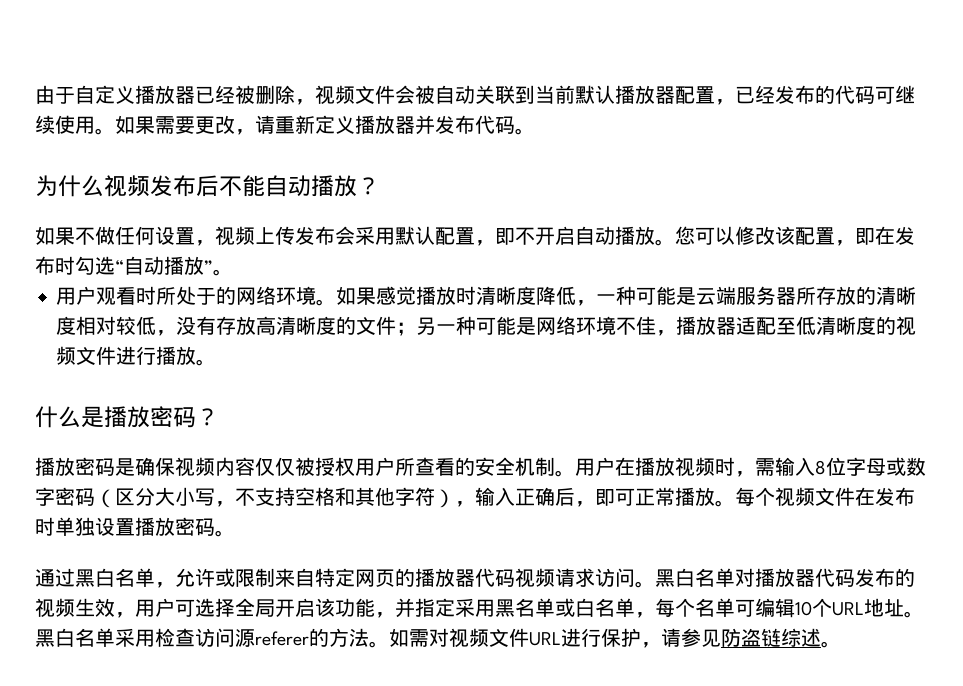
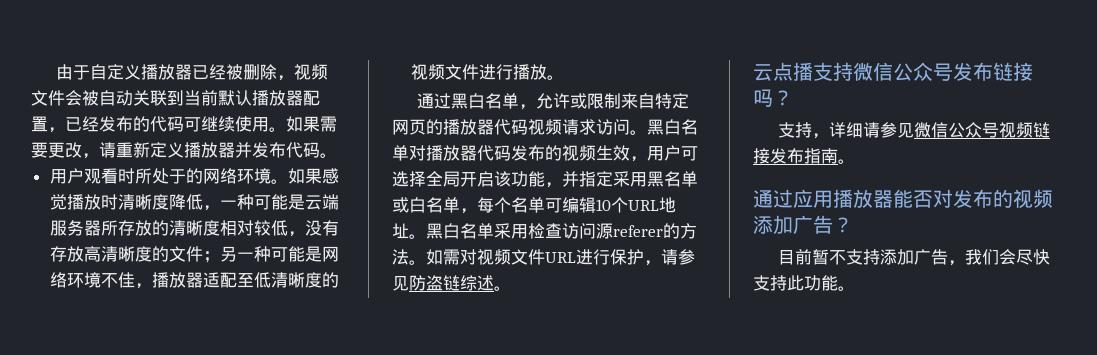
- 为什么视频发布后不能自动播放？
- 如果不做任何设置，视频上传发布会采用默认配置，即不开启自动播放。您可以修改该配置，即在发布时勾选“自动播放”。
- 什么是播放密码？
- 播放密码是确保视频内容仅仅被授权用户所查看的安全机制。用户在播放视频时，需输入8位字母或数字密码（区分大小写，不支持空格和其他字符），输入正确后，即可正常播放。每个视频文件在发布时单独设置播放密码。
+ 云点播支持微信公众号发布链接吗？
+ 支持，详细请参见微信公众号视频链接发布指南。
+ 通过应用播放器能否对发布的视频添加广告？
+ 目前暂不支持添加广告，我们会尽快支持此功能。

